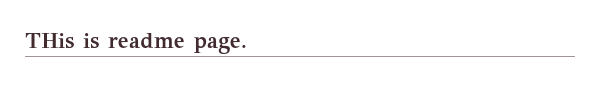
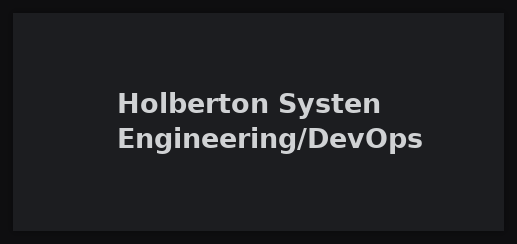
- THis is readme page.
+ Holberton Systen Engineering/DevOps

